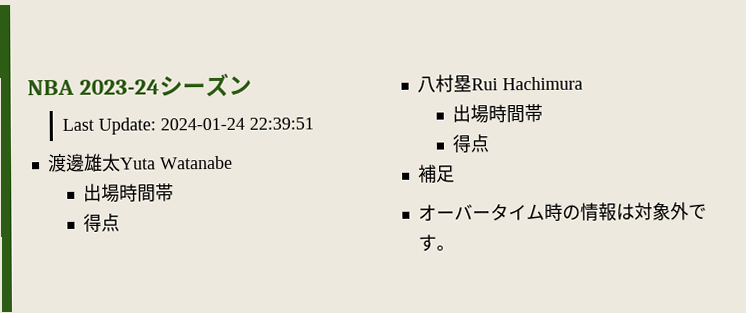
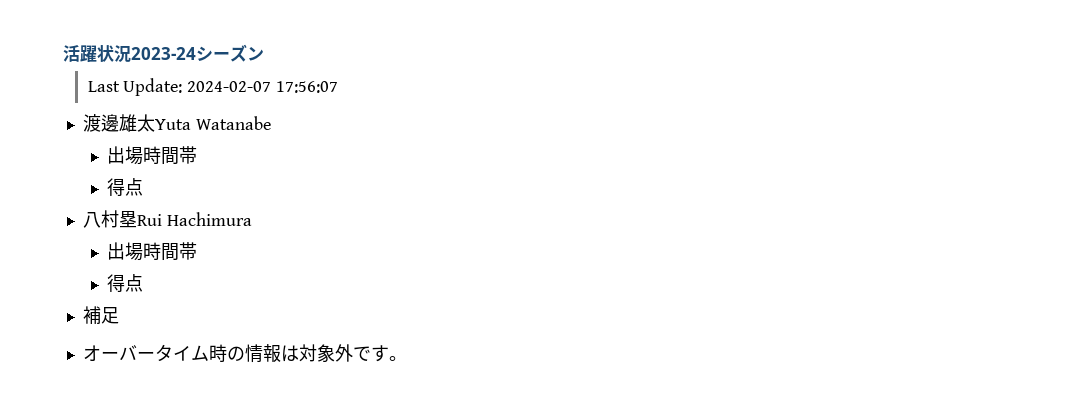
- NBA 2023-24シーズン
+ 活躍状況2023-24シーズン
- Last Update: 2024-01-24 22:39:51
+ Last Update: 2024-02-07 17:56:07

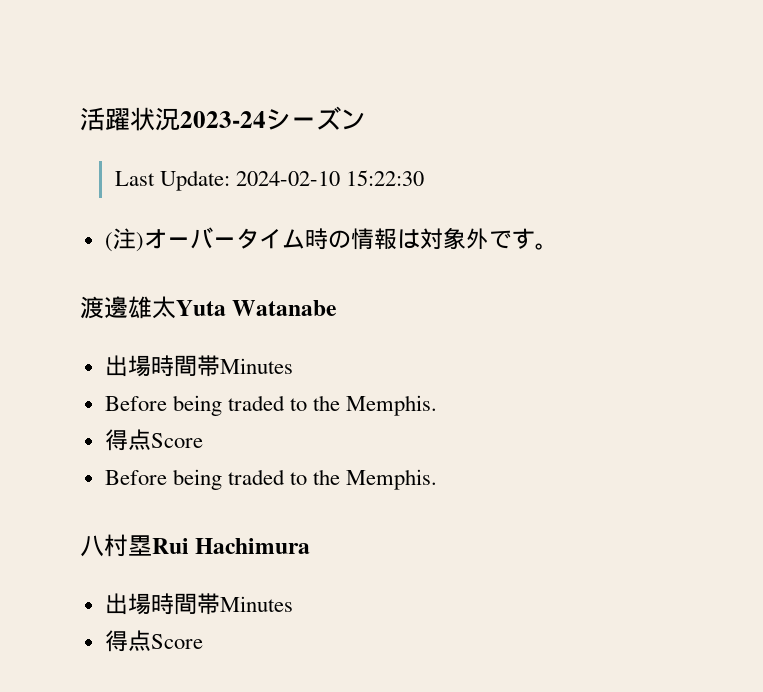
- Last Update: 2024-02-07 17:56:07
- 渡邊雄太Yuta Watanabe
- 出場時間帯
- 得点
- 八村塁Rui Hachimura
- 出場時間帯
- 得点
- 補足
- オーバータイム時の情報は対象外です。
+ Last Update: 2024-02-10 15:22:30
+ (注)オーバータイム時の情報は対象外です。
+ 渡邊雄太Yuta Watanabe
+ 出場時間帯Minutes
+ Before being traded to the Memphis.
+ 得点Score
+ Before being traded to the Memphis.
+ 八村塁Rui Hachimura
+ 出場時間帯Minutes
+ 得点Score

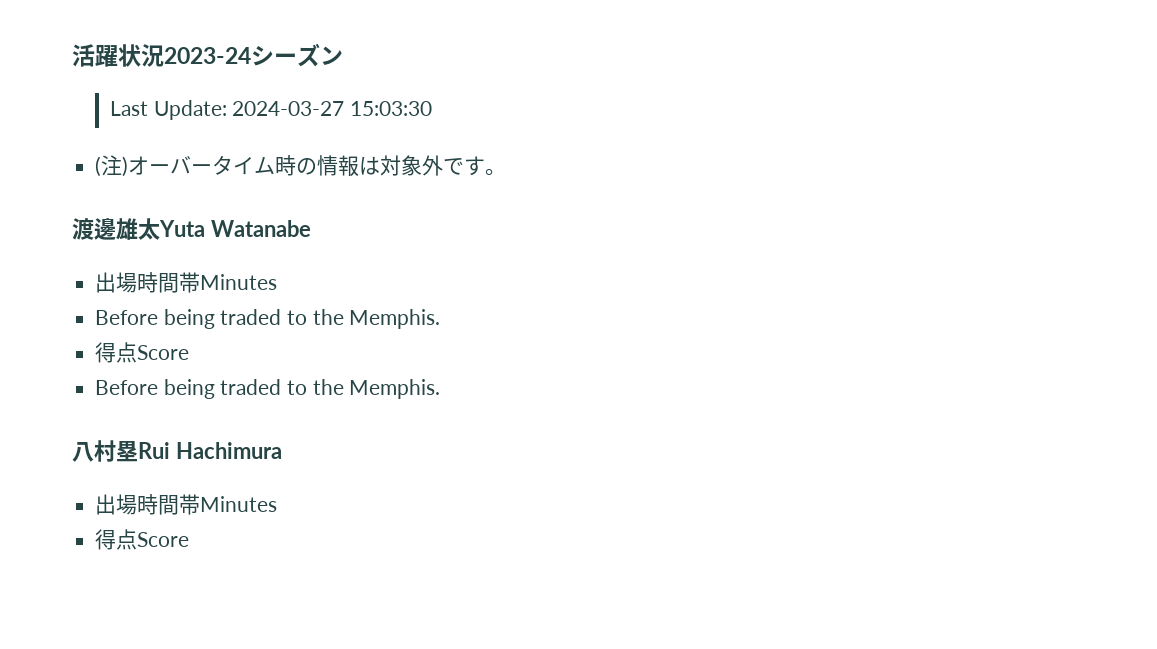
- Last Update: 2024-02-10 15:22:30
+ Last Update: 2024-03-27 15:03:30

